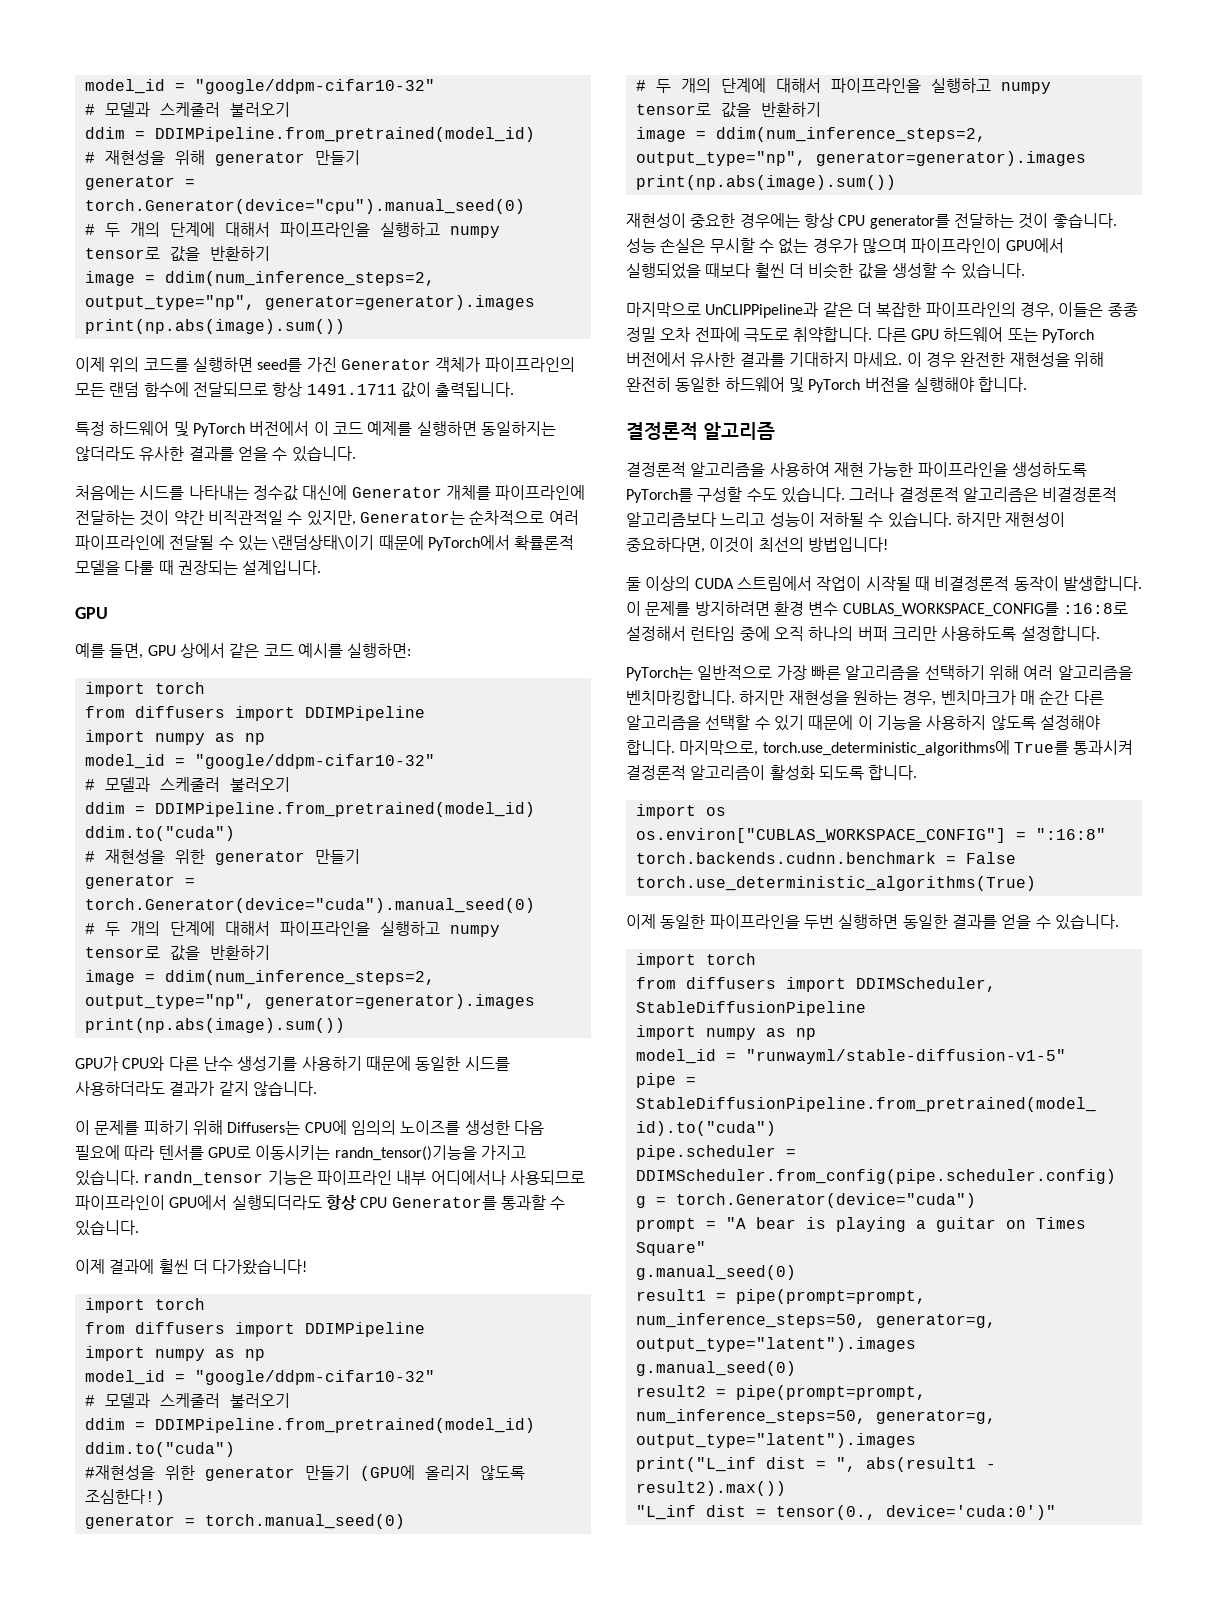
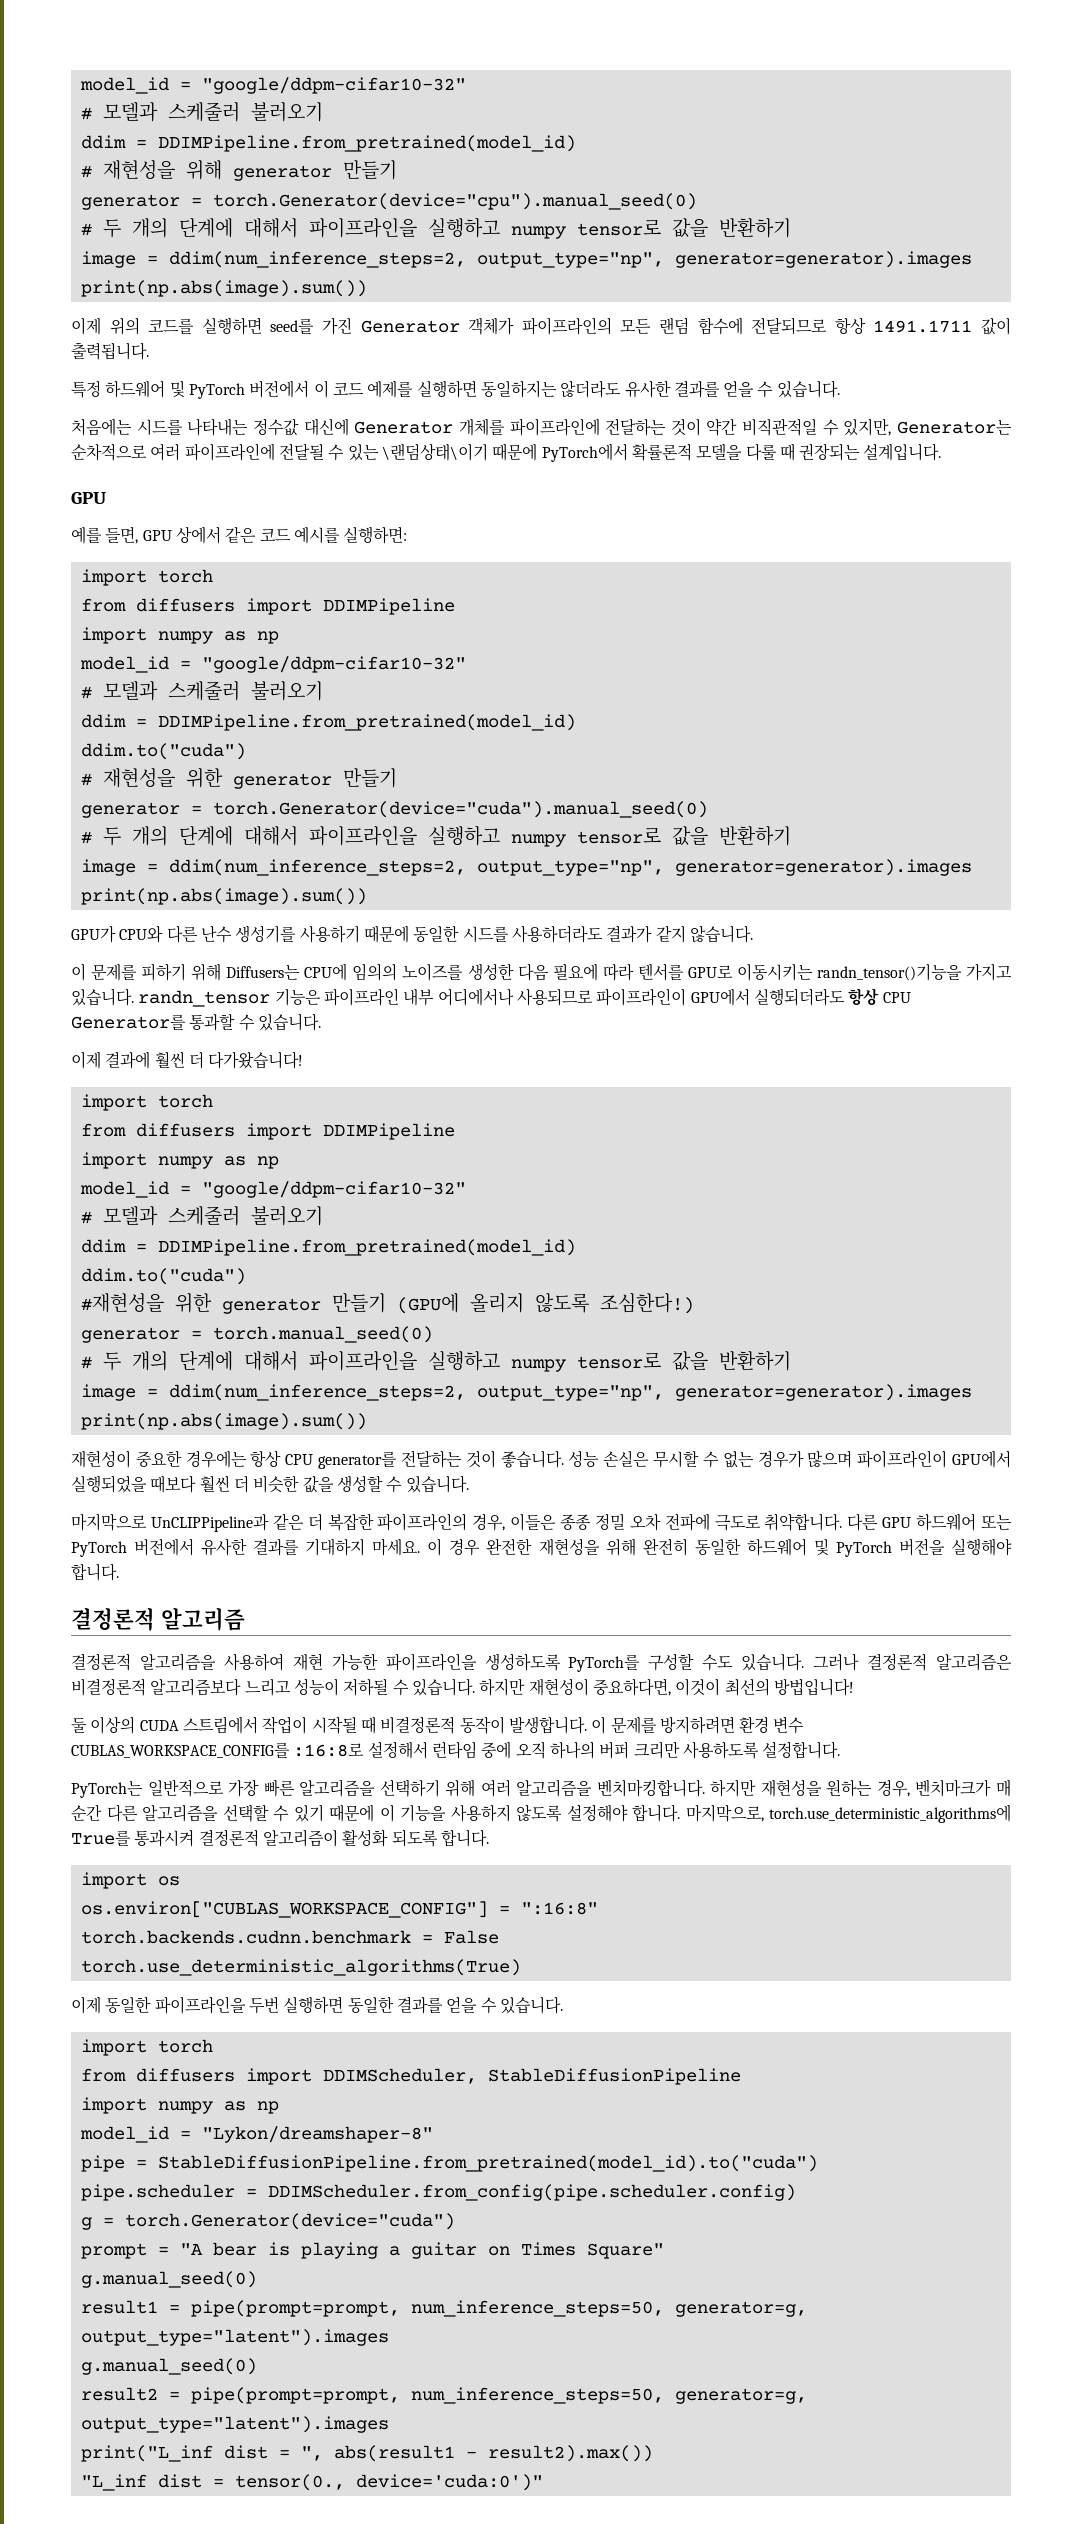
- model_id = "runwayml/stable-diffusion-v1-5"
+ model_id = "Lykon/dreamshaper-8"

